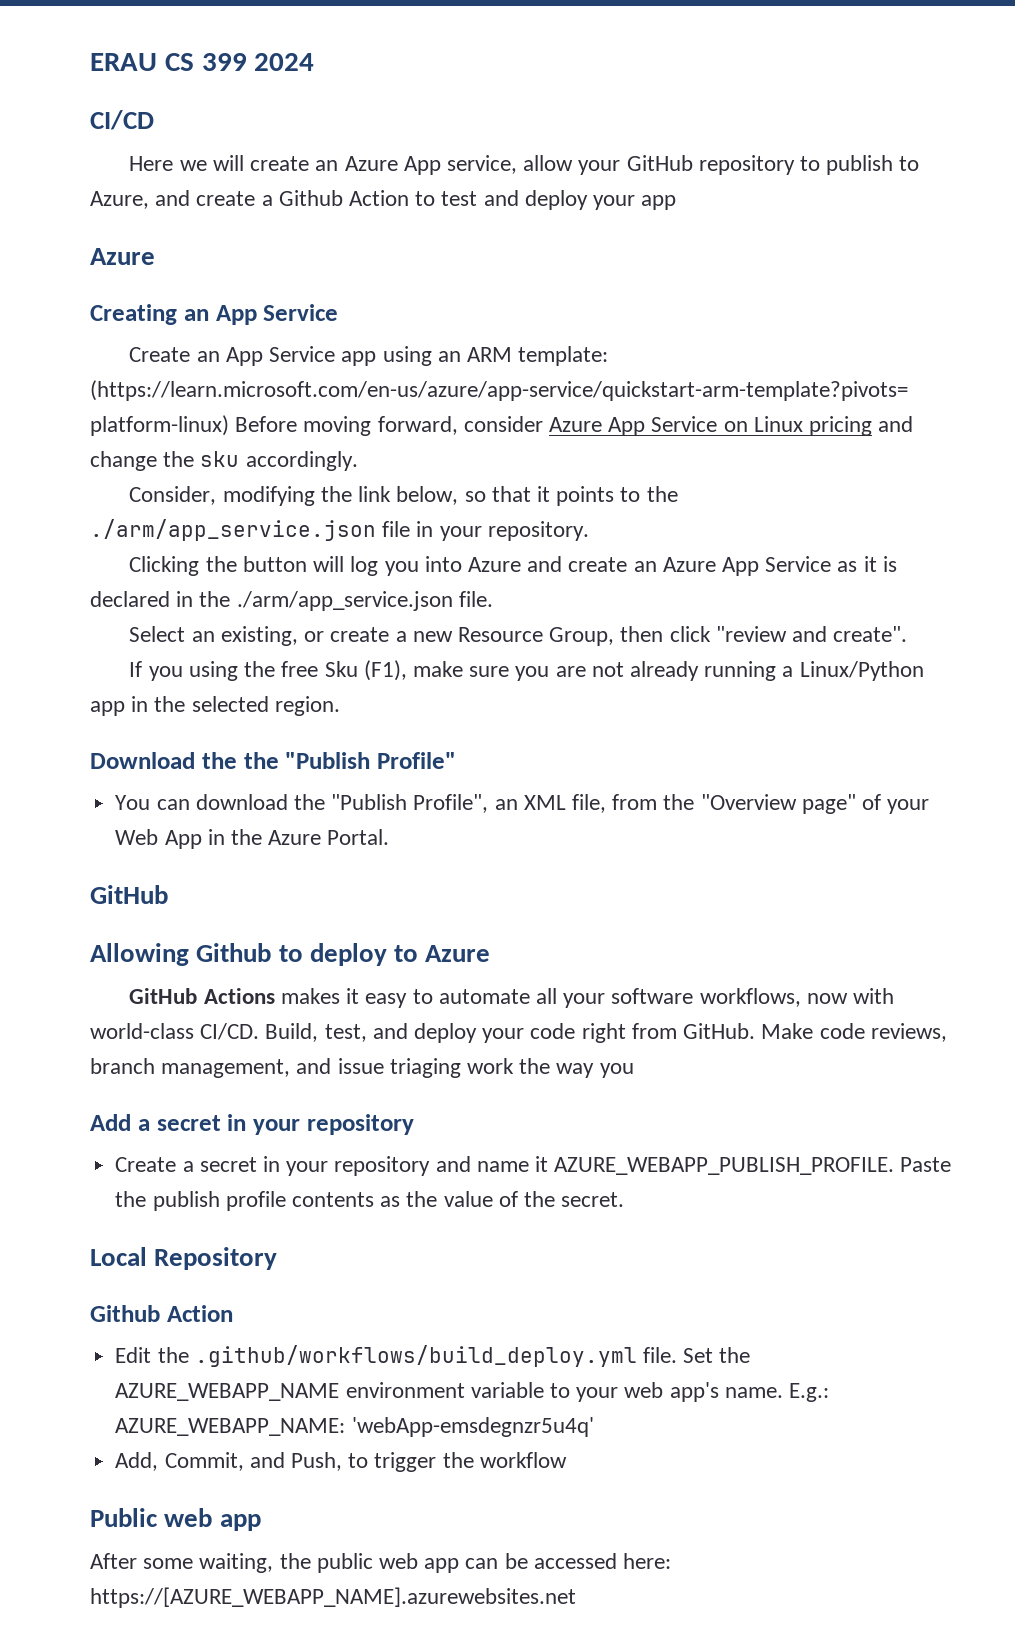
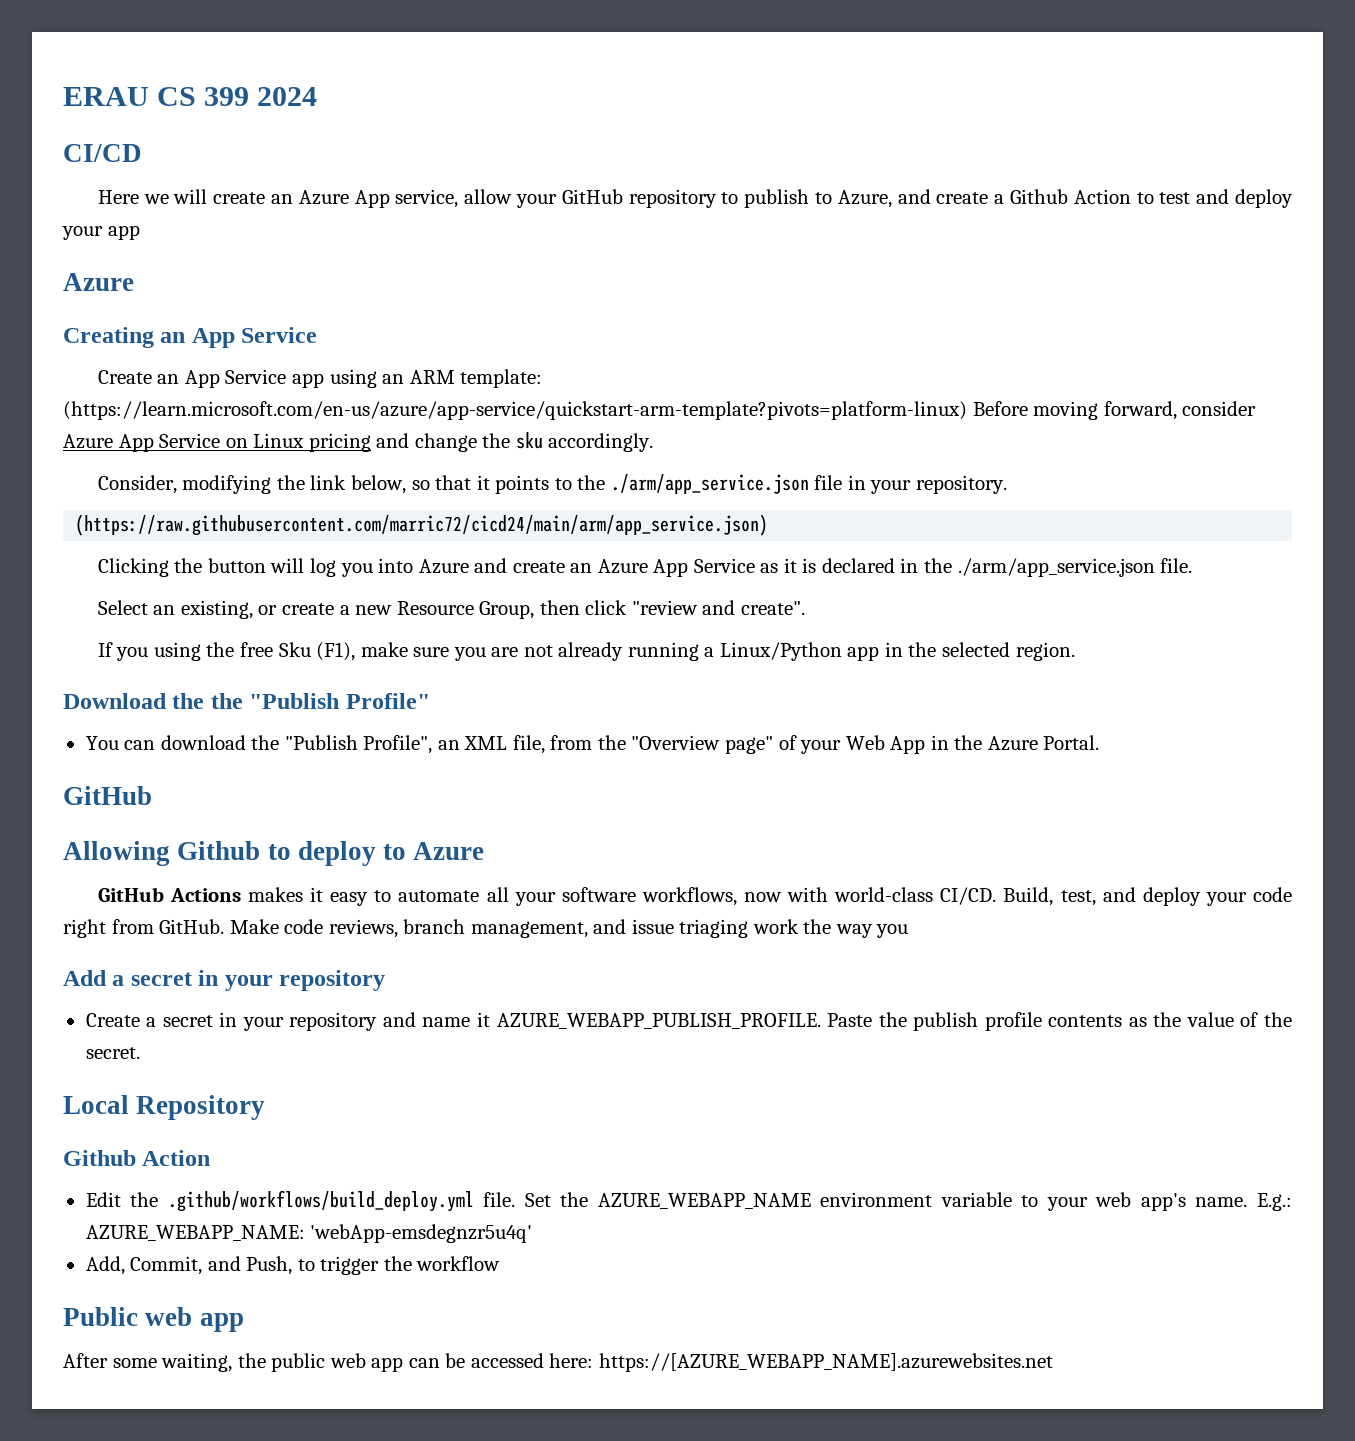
+ (https://raw.githubusercontent.com/marric72/cicd24/main/arm/app_service.json)

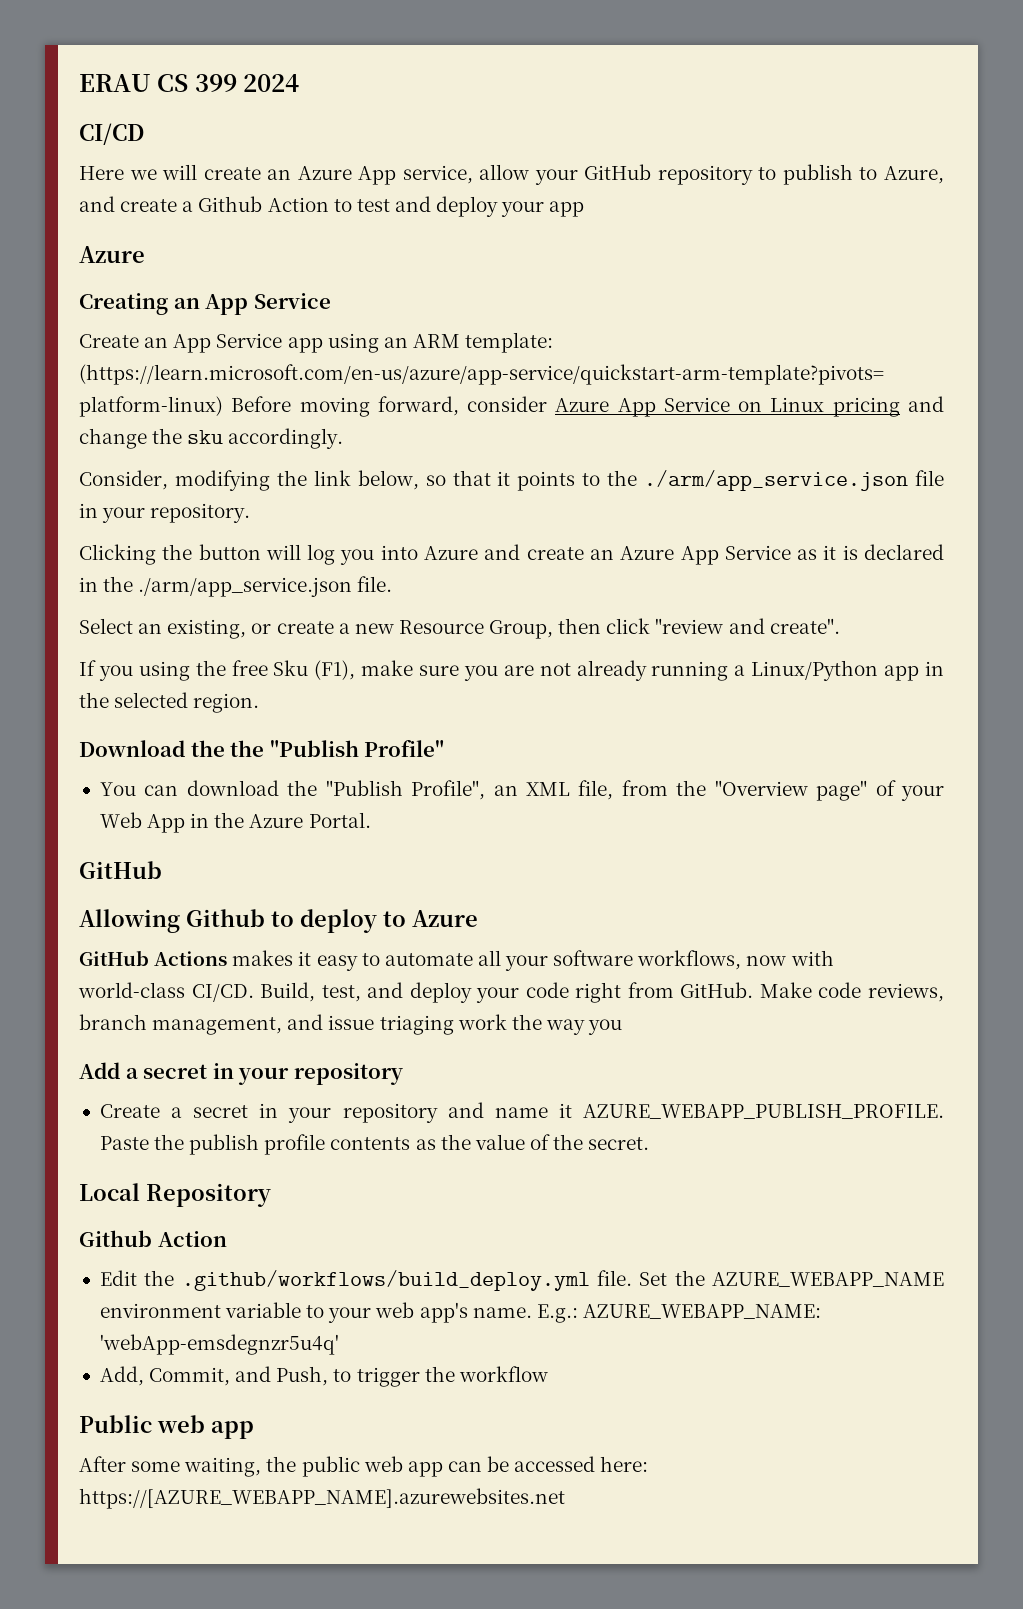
- (https://raw.githubusercontent.com/marric72/cicd24/main/arm/app_service.json)

